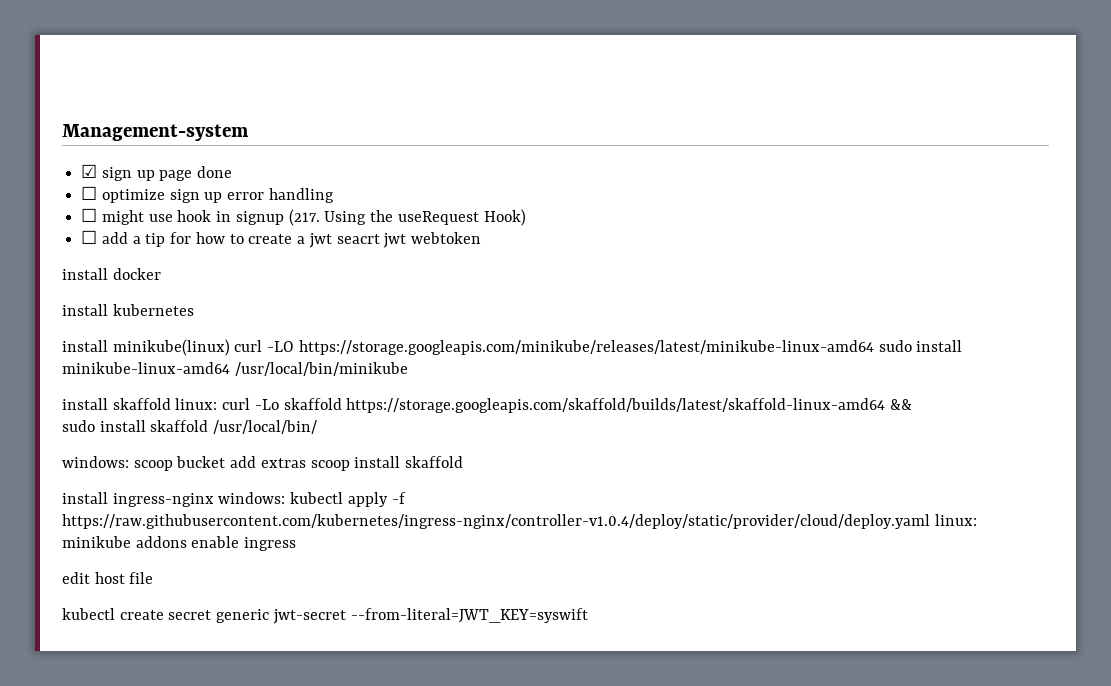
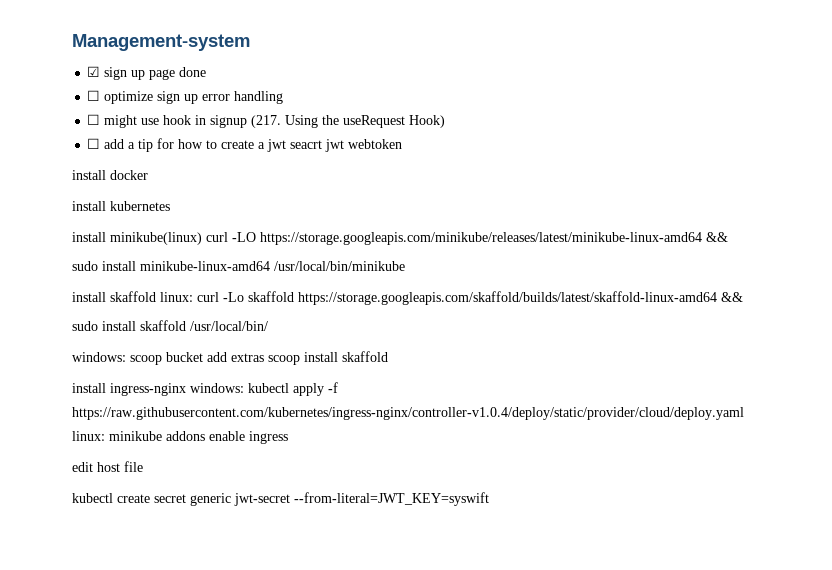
- install minikube(linux) curl -LO https://storage.googleapis.com/minikube/releases/latest/minikube-linux-amd64 sudo install minikube-linux-amd64 /usr/local/bin/minikube
+ install minikube(linux) curl -LO https://storage.googleapis.com/minikube/releases/latest/minikube-linux-amd64 &&
+ sudo install minikube-linux-amd64 /usr/local/bin/minikube

